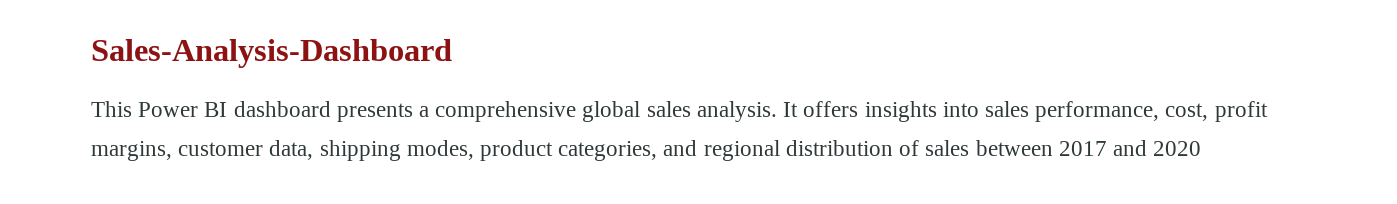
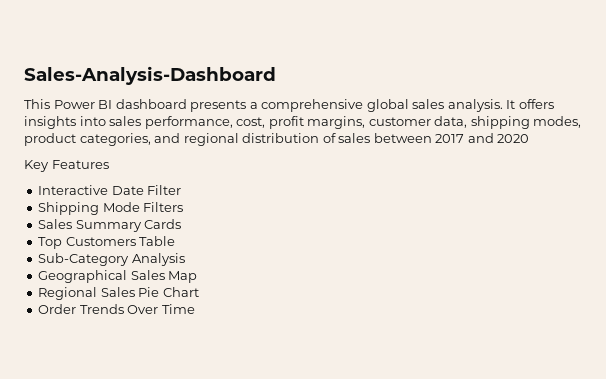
+ Key Features
+ Interactive Date Filter
+ Shipping Mode Filters
+ Sales Summary Cards
+ Top Customers Table
+ Sub-Category Analysis
+ Geographical Sales Map
+ Regional Sales Pie Chart
+ Order Trends Over Time

